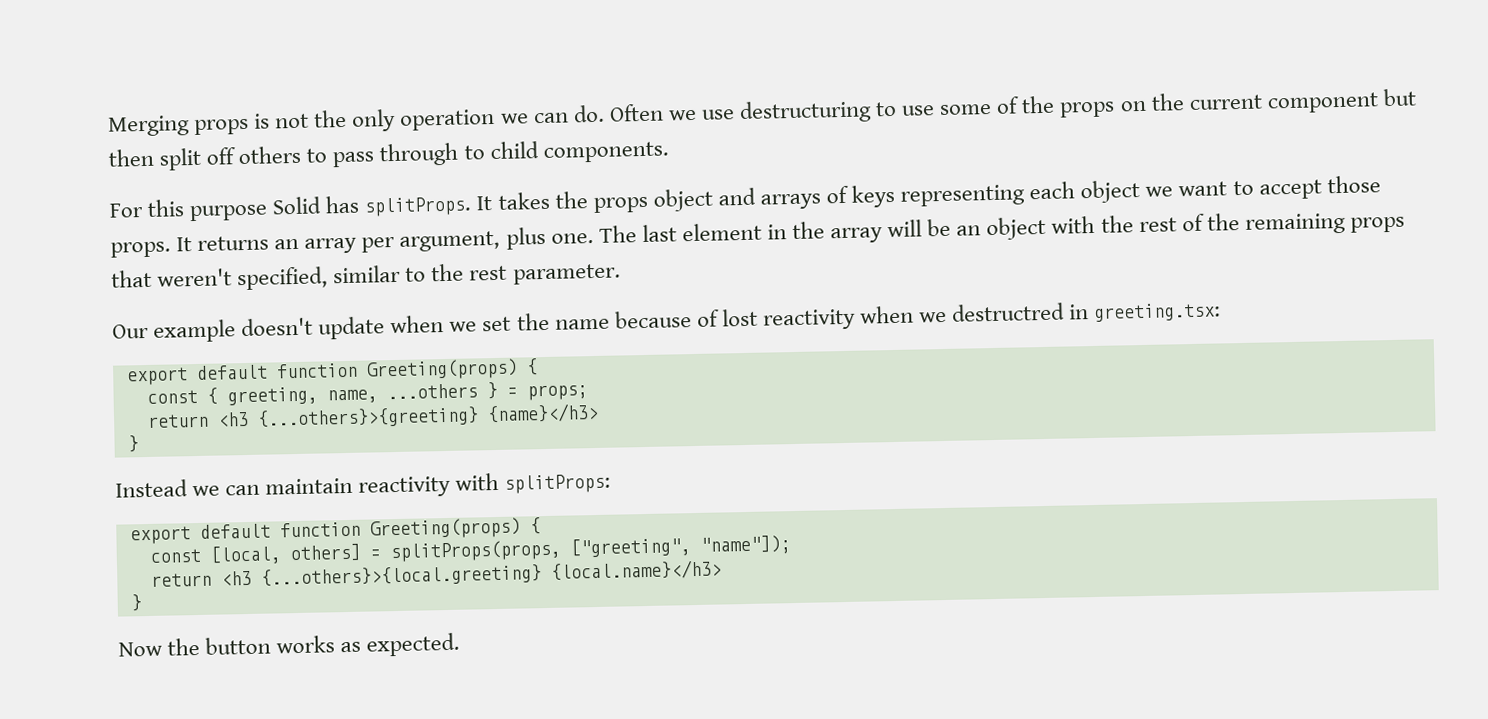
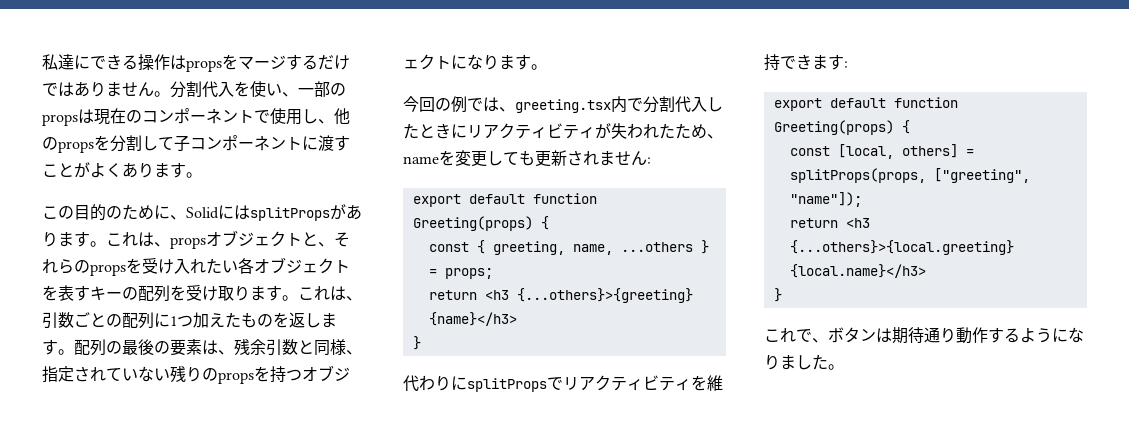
- Merging props is not the only operation we can do. Often we use destructuring to use some of the props on the current component but then split off others to pass through to child components.
- For this purpose Solid has splitProps. It takes the props object and arrays of keys representing each object we want to accept those props. It returns an array per argument, plus one. The last element in the array will be an object with the rest of the remaining props that weren't specified, similar to the rest parameter.
- Our example doesn't update when we set the name because of lost reactivity when we destructred in greeting.tsx:
+ 私達にできる操作はpropsをマージするだけではありません。分割代入を使い、一部のpropsは現在のコンポーネントで使用し、他のpropsを分割して子コンポーネントに渡すことがよくあります。
+ この目的のために、SolidにはsplitPropsがあります。これは、propsオブジェクトと、それらのpropsを受け入れたい各オブジェクトを表すキーの配列を受け取ります。これは、引数ごとの配列に1つ加えたものを返します。配列の最後の要素は、残余引数と同様、指定されていない残りのpropsを持つオブジェクトになります。
+ 今回の例では、greeting.tsx内で分割代入したときにリアクティビティが失われたため、nameを変更しても更新されません:
- Instead we can maintain reactivity with splitProps:
+ 代わりにsplitPropsでリアクティビティを維持できます:
- Now the button works as expected.
+ これで、ボタンは期待通り動作するようになりました。

